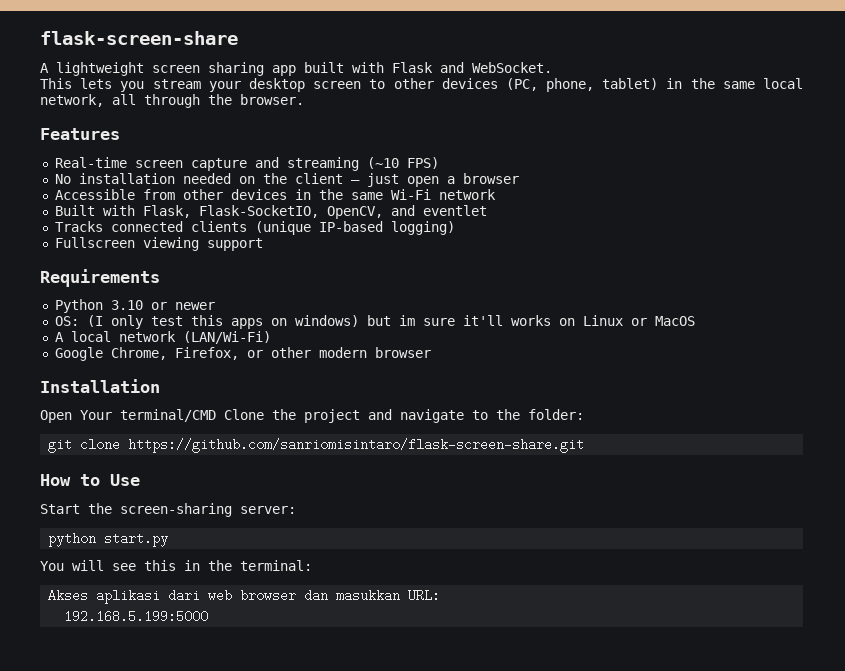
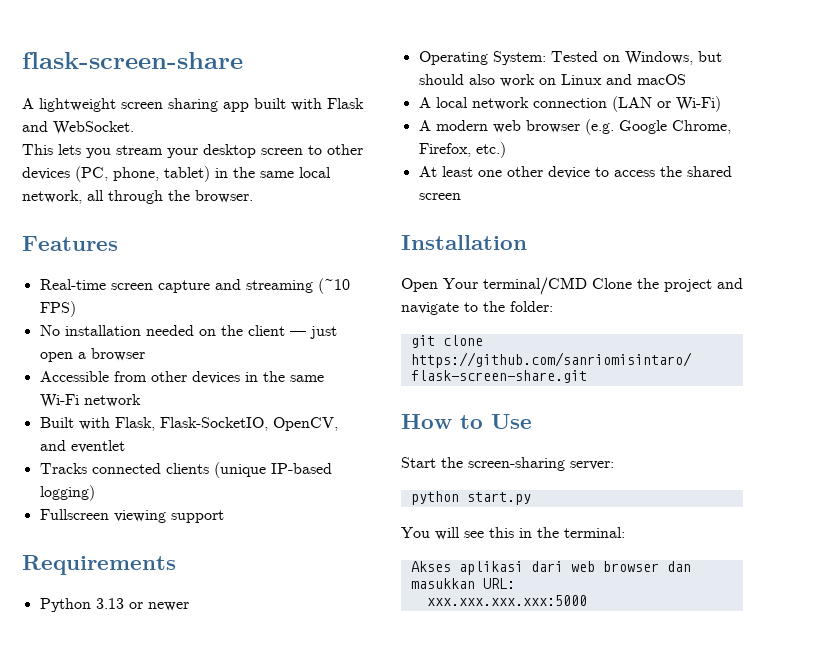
- Python 3.10 or newer
+ Python 3.13 or newer
- OS: (I only test this apps on windows) but im sure it'll works on Linux or MacOS
- A local network (LAN/Wi-Fi)
- Google Chrome, Firefox, or other modern browser
+ Operating System: Tested on Windows, but should also work on Linux and macOS
+ A local network connection (LAN or Wi-Fi)
+ A modern web browser (e.g. Google Chrome, Firefox, etc.)
+ At least one other device to access the shared screen
- 192.168.5.199:5000
+ xxx.xxx.xxx.xxx:5000

